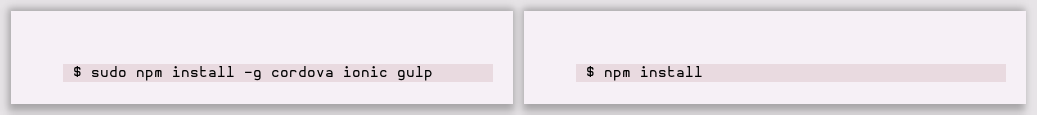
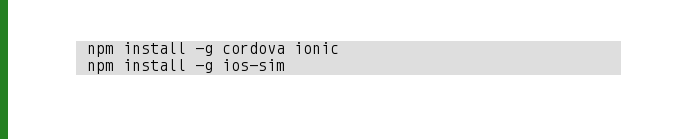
- $ sudo npm install -g cordova ionic gulp
- $ npm install
+ npm install -g cordova ionic
+ npm install -g ios-sim

